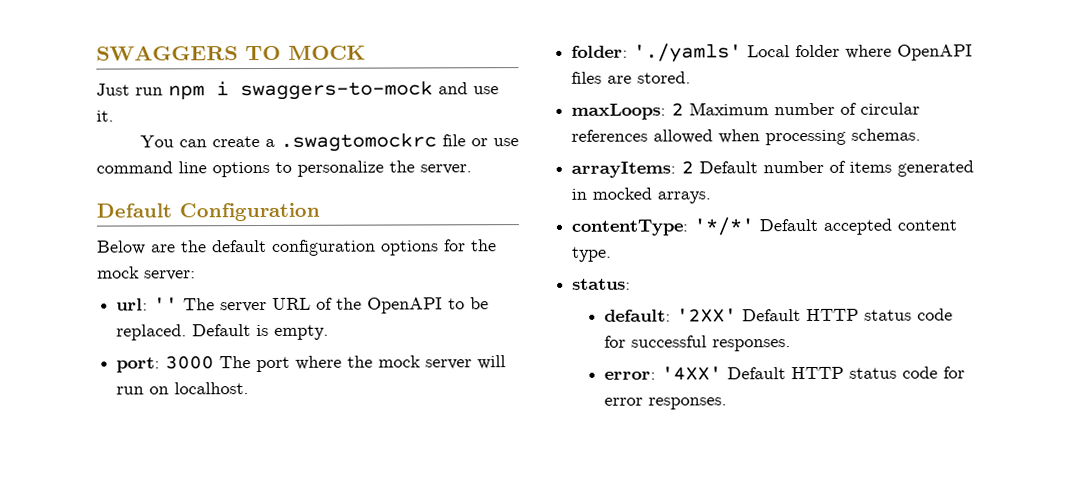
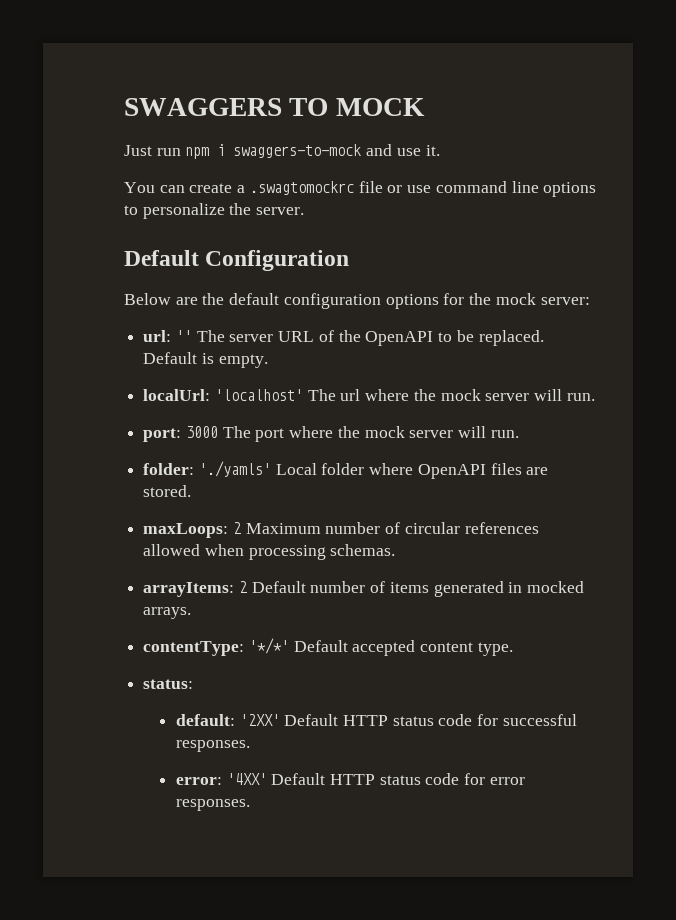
+ localUrl: 'localhost' The url where the mock server will run.
- port: 3000 The port where the mock server will run on localhost.
+ port: 3000 The port where the mock server will run.

